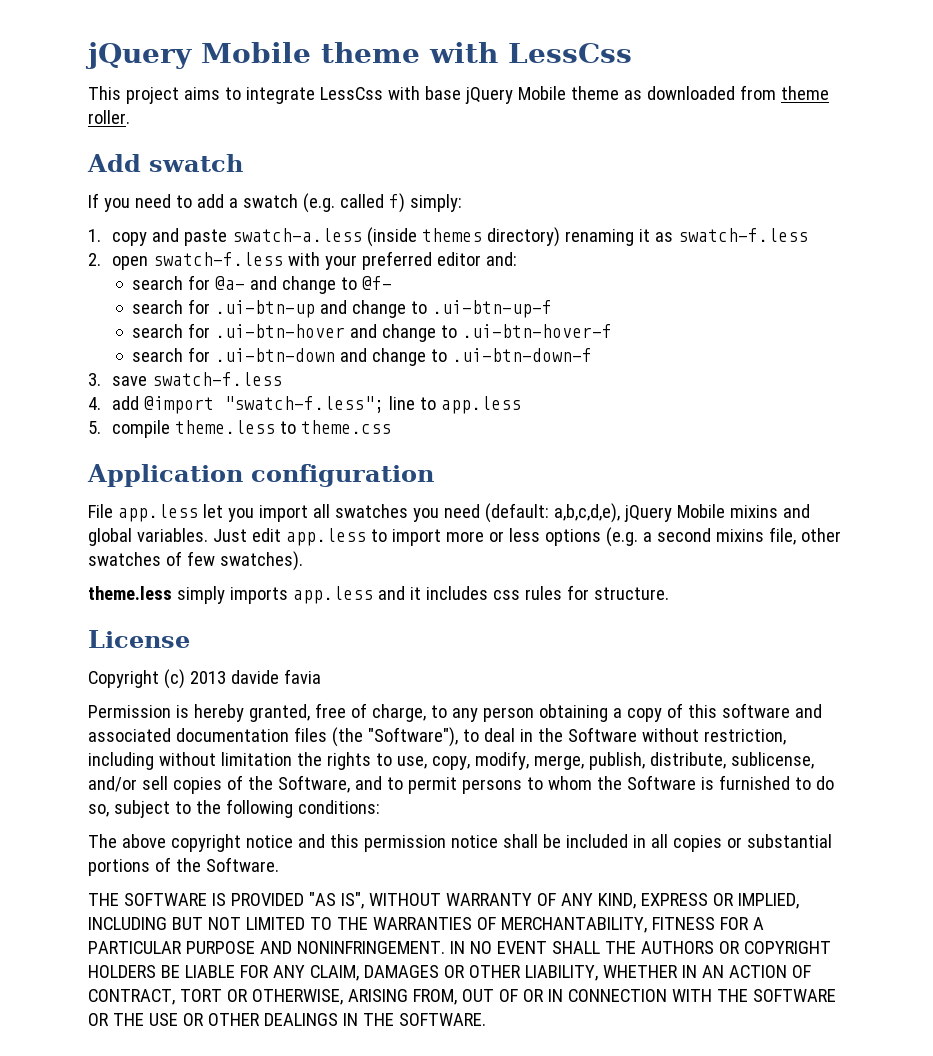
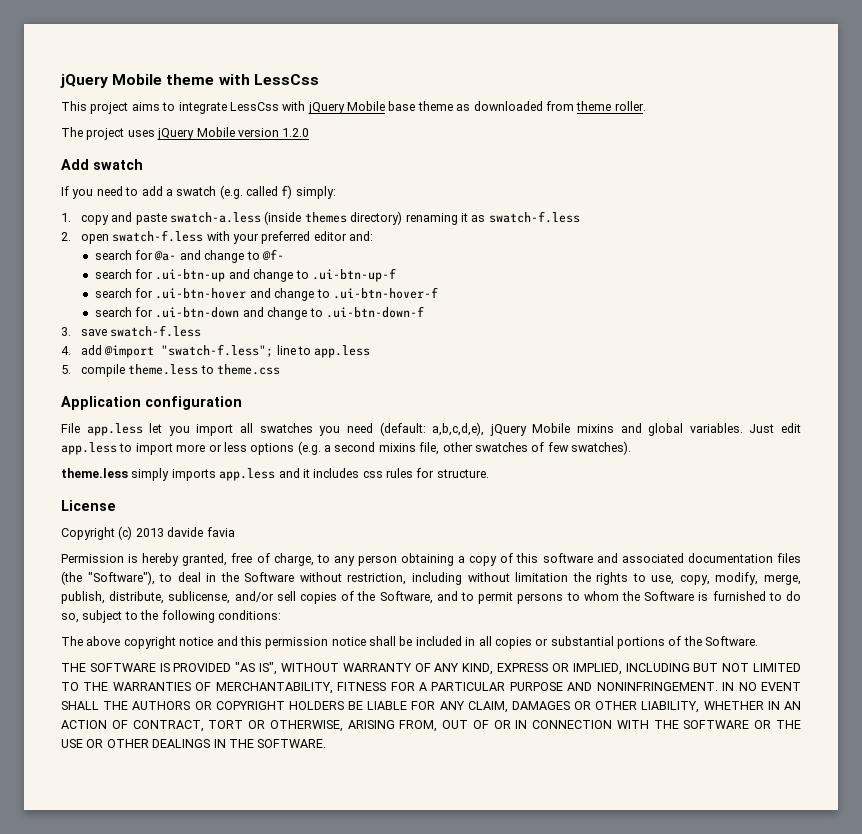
- This project aims to integrate LessCss with base jQuery Mobile theme as downloaded from theme roller.
+ This project aims to integrate LessCss with jQuery Mobile base theme as downloaded from theme roller.
+ The project uses jQuery Mobile version 1.2.0

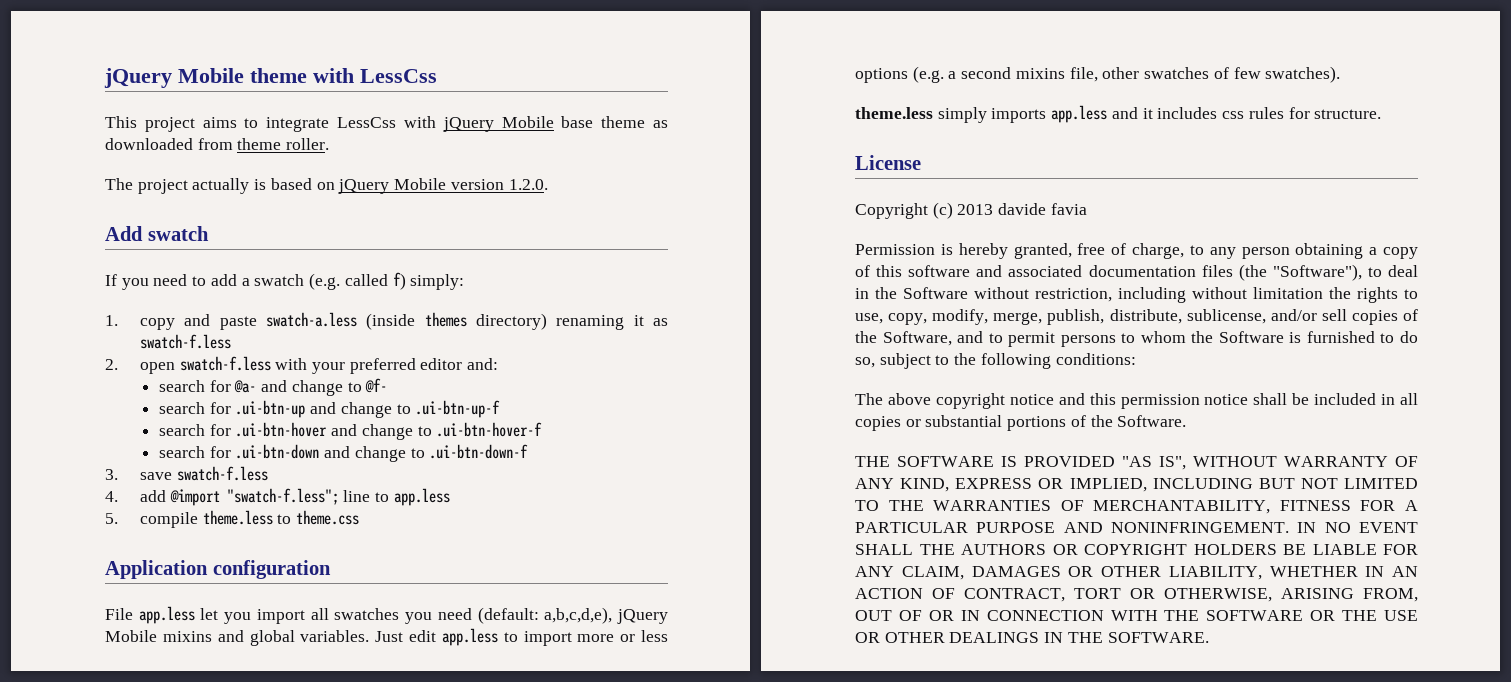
- The project uses jQuery Mobile version 1.2.0
+ The project actually is based on jQuery Mobile version 1.2.0.

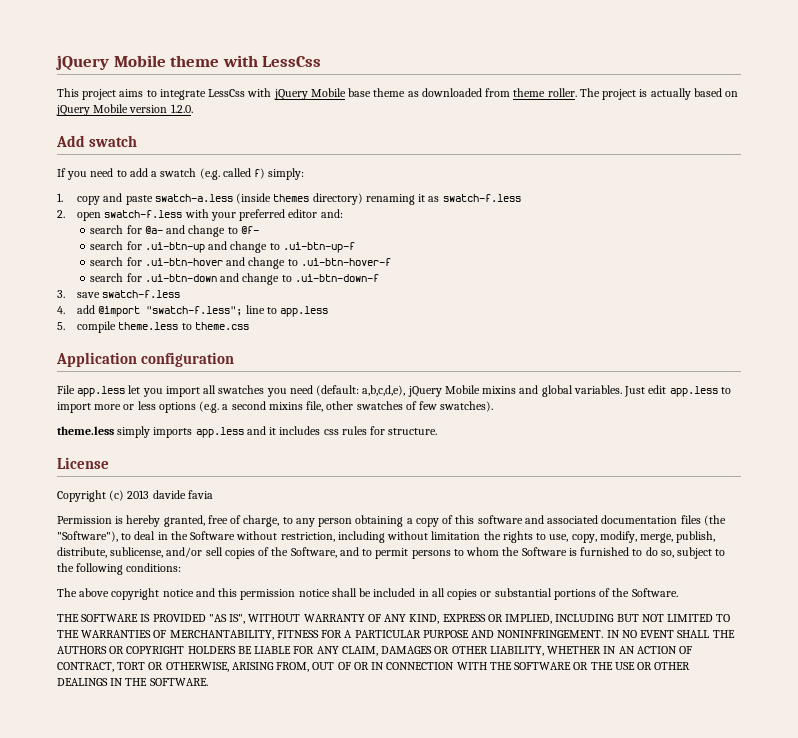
- This project aims to integrate LessCss with jQuery Mobile base theme as downloaded from theme roller.
- The project actually is based on jQuery Mobile version 1.2.0.
+ This project aims to integrate LessCss with jQuery Mobile base theme as downloaded from theme roller. The project is actually based on jQuery Mobile version 1.2.0.

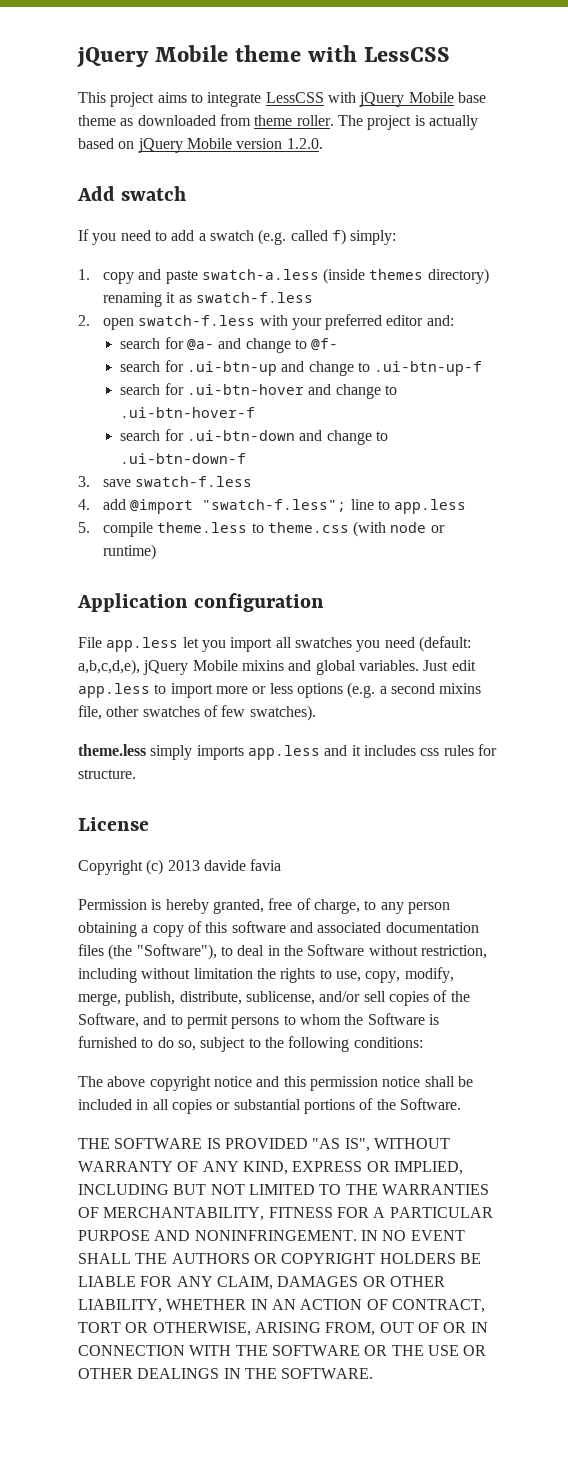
- jQuery Mobile theme with LessCss
+ jQuery Mobile theme with LessCSS
- This project aims to integrate LessCss with jQuery Mobile base theme as downloaded from theme roller.
+ This project aims to integrate LessCSS with jQuery Mobile base theme as downloaded from theme roller.
- 5. compile theme.less to theme.css
+ 5. compile theme.less to theme.css (with node or runtime)

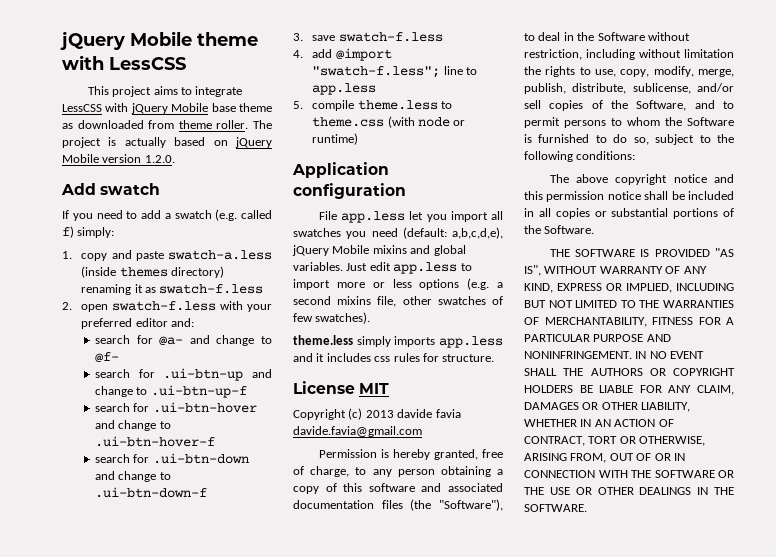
- License
+ License MIT
- Copyright (c) 2013 davide favia
+ Copyright (c) 2013 davide favia davide.favia@gmail.com

